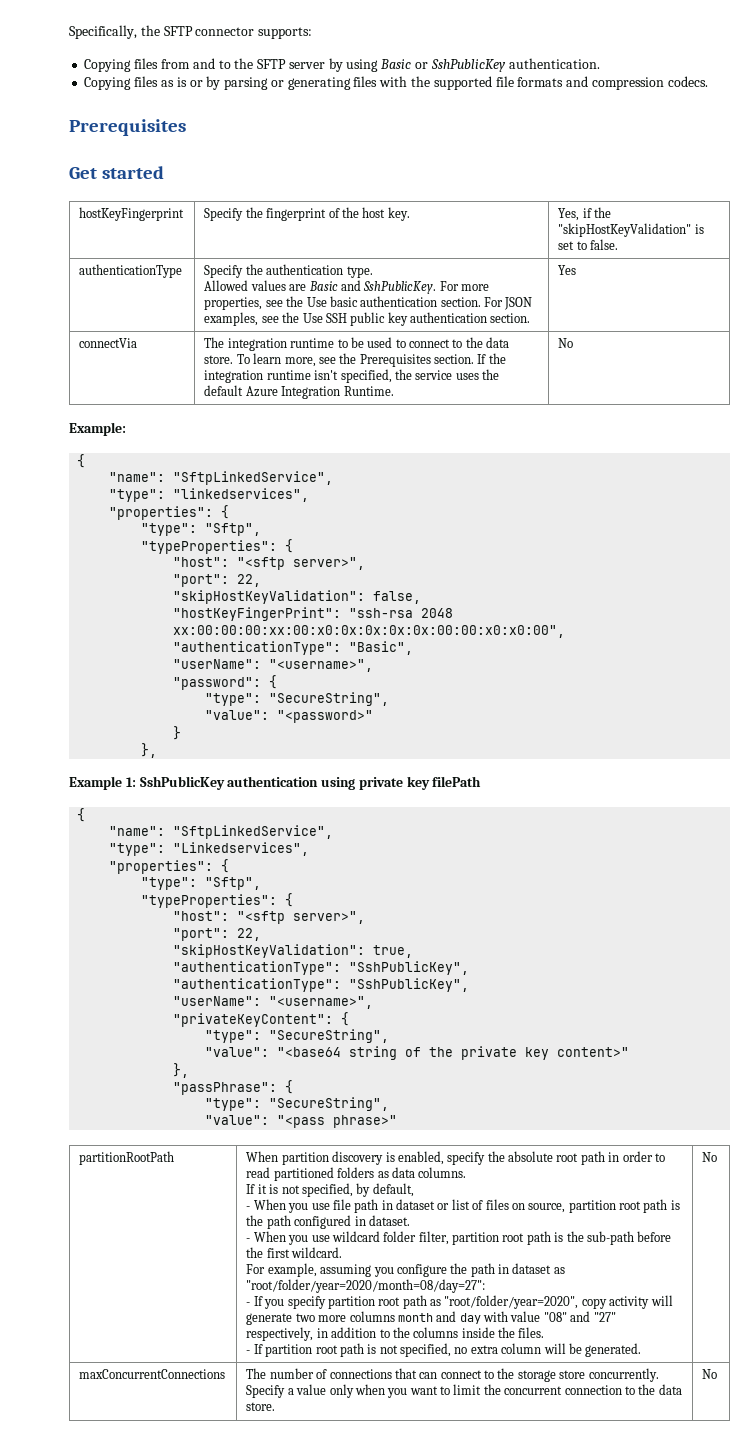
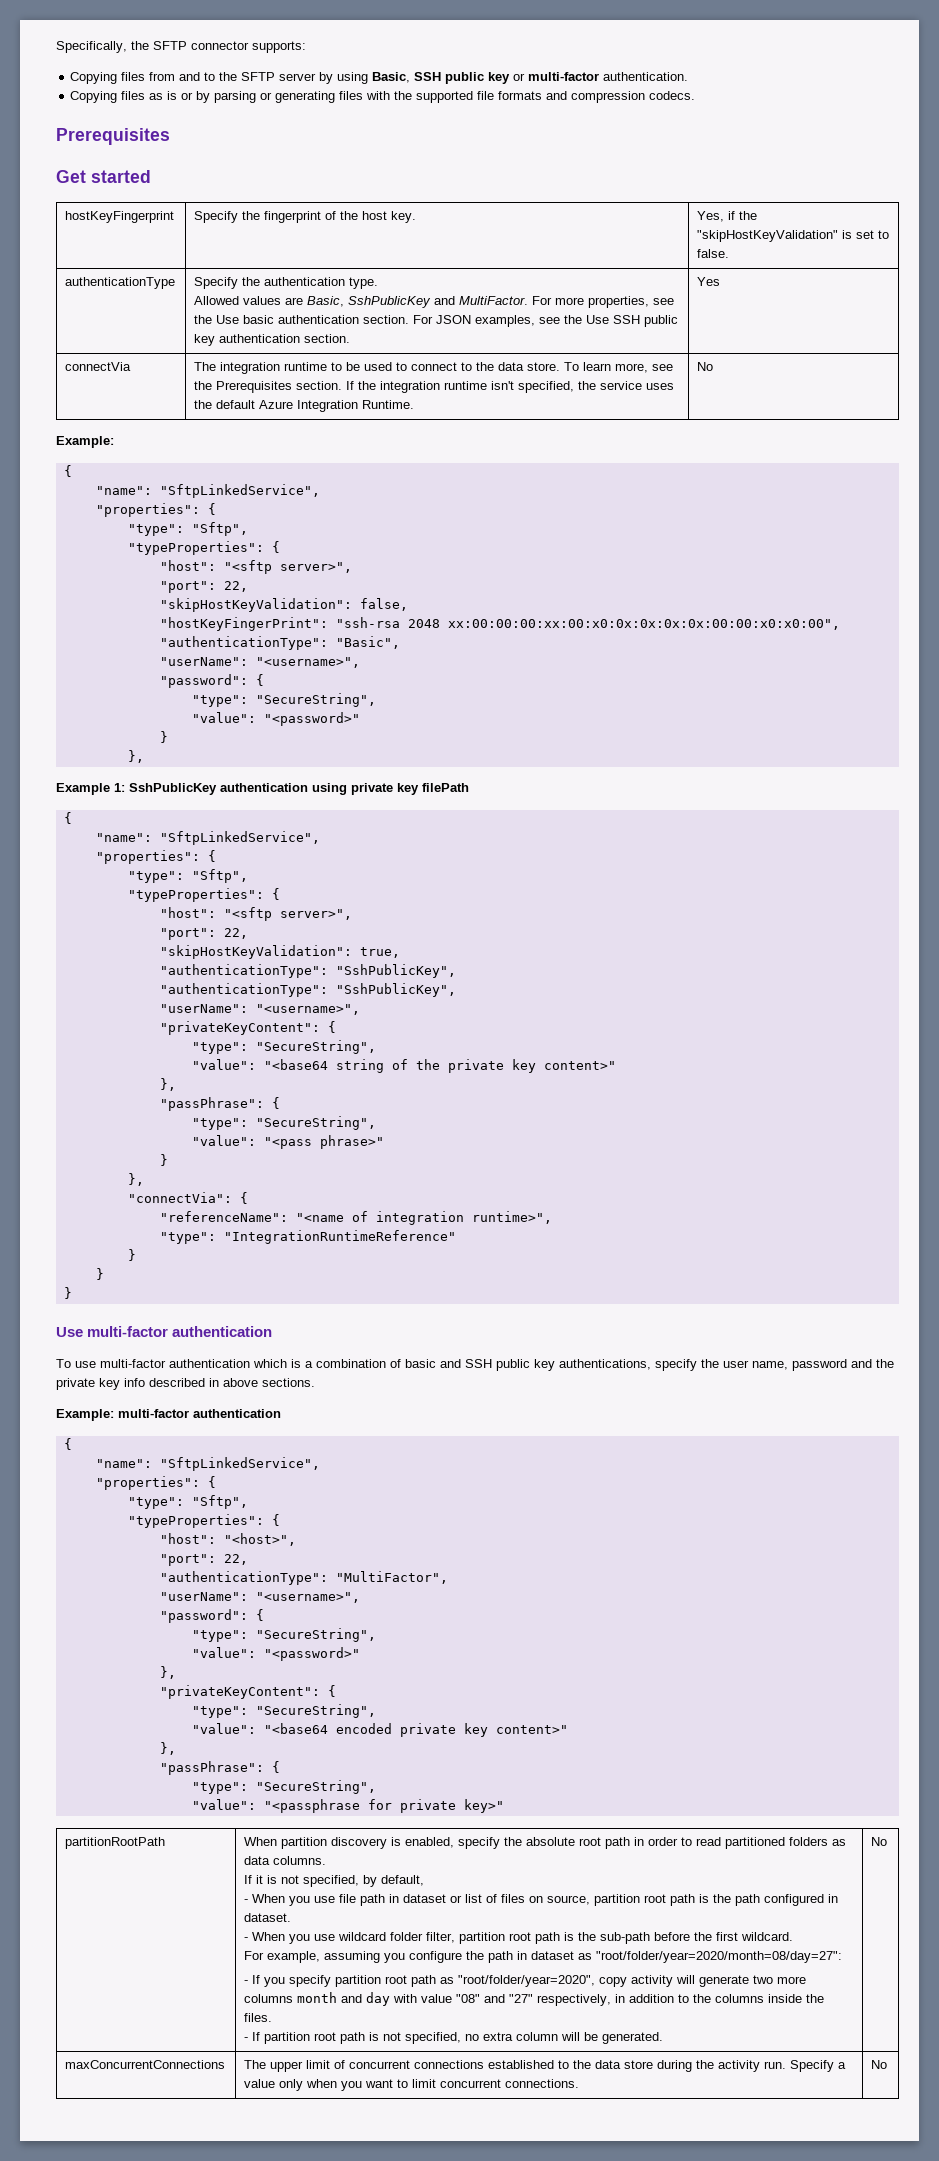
- Copying files from and to the SFTP server by using Basic or SshPublicKey authentication.
+ Copying files from and to the SFTP server by using Basic, SSH public key or multi-factor authentication.
  authenticationType | Specify the authentication type.
- Allowed values are Basic and SshPublicKey. For more properties, see the Use basic authentication section. For JSON examples, see the Use SSH public key authentication section. | Yes
+ Allowed values are Basic, SshPublicKey and MultiFactor. For more properties, see the Use basic authentication section. For JSON examples, see the Use SSH public key authentication section. | Yes
- "type": "linkedservices",
- "type": "Linkedservices",
  "value": "<pass phrase>"
+ }
+ },
+ "connectVia": {
+ "referenceName": "<name of integration runtime>",
+ "type": "IntegrationRuntimeReference"
+ }
+ }
+ }
+ Use multi-factor authentication
+ To use multi-factor authentication which is a combination of basic and SSH public key authentications, specify the user name, password and the private key info described in above sections.
+ Example: multi-factor authentication
+ {
+ "name": "SftpLinkedService",
+ "properties": {
+ "type": "Sftp",
+ "typeProperties": {
+ "host": "<host>",
+ "port": 22,
+ "authenticationType": "MultiFactor",
+ "userName": "<username>",
+ "password": {
+ "type": "SecureString",
+ "value": "<password>"
+ },
+ "privateKeyContent": {
+ "type": "SecureString",
+ "value": "<base64 encoded private key content>"
+ },
+ "passPhrase": {
+ "type": "SecureString",
+ "value": "<passphrase for private key>"
- maxConcurrentConnections | The number of connections that can connect to the storage store concurrently. Specify a value only when you want to limit the concurrent connection to the data store. | No
+ maxConcurrentConnections | The upper limit of concurrent connections established to the data store during the activity run. Specify a value only when you want to limit concurrent connections. | No

